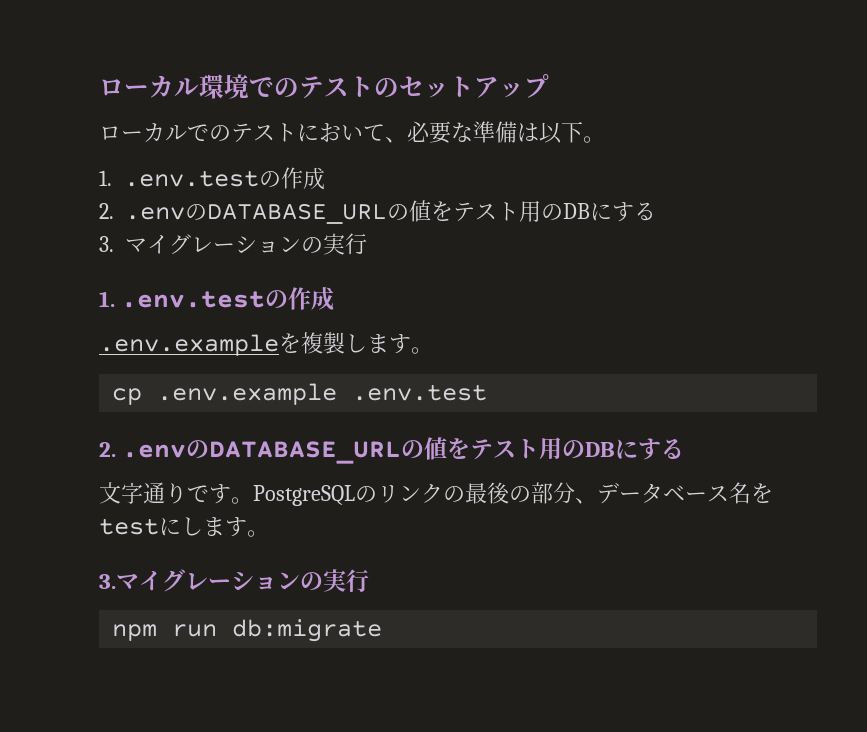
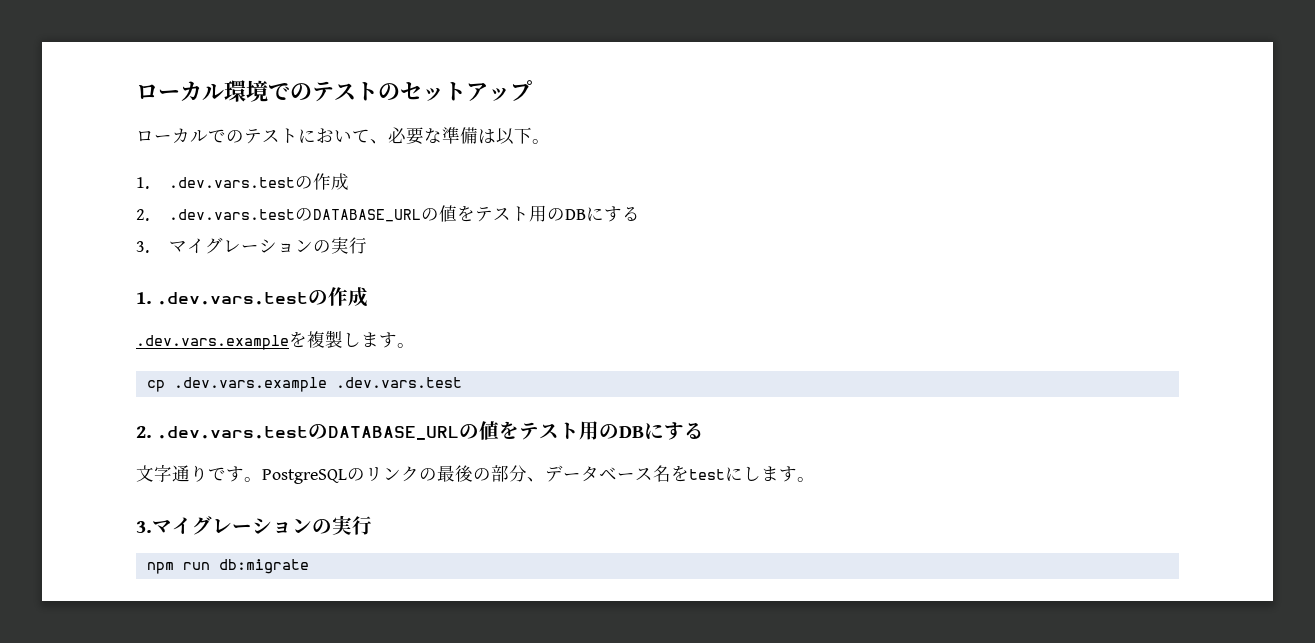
  ローカルでのテストにおいて、必要な準備は以下。
- 1. .env.testの作成
- 2. .envのDATABASE_URLの値をテスト用のDBにする
+ 1. .dev.vars.testの作成
+ 2. .dev.vars.testのDATABASE_URLの値をテスト用のDBにする
  3.マイグレーションの実行
- 1. .env.testの作成
- .env.exampleを複製します。
+ 1. .dev.vars.testの作成
+ .dev.vars.exampleを複製します。
- cp .env.example .env.test
- 2. .envのDATABASE_URLの値をテスト用のDBにする
+ cp .dev.vars.example .dev.vars.test
+ 2. .dev.vars.testのDATABASE_URLの値をテスト用のDBにする

